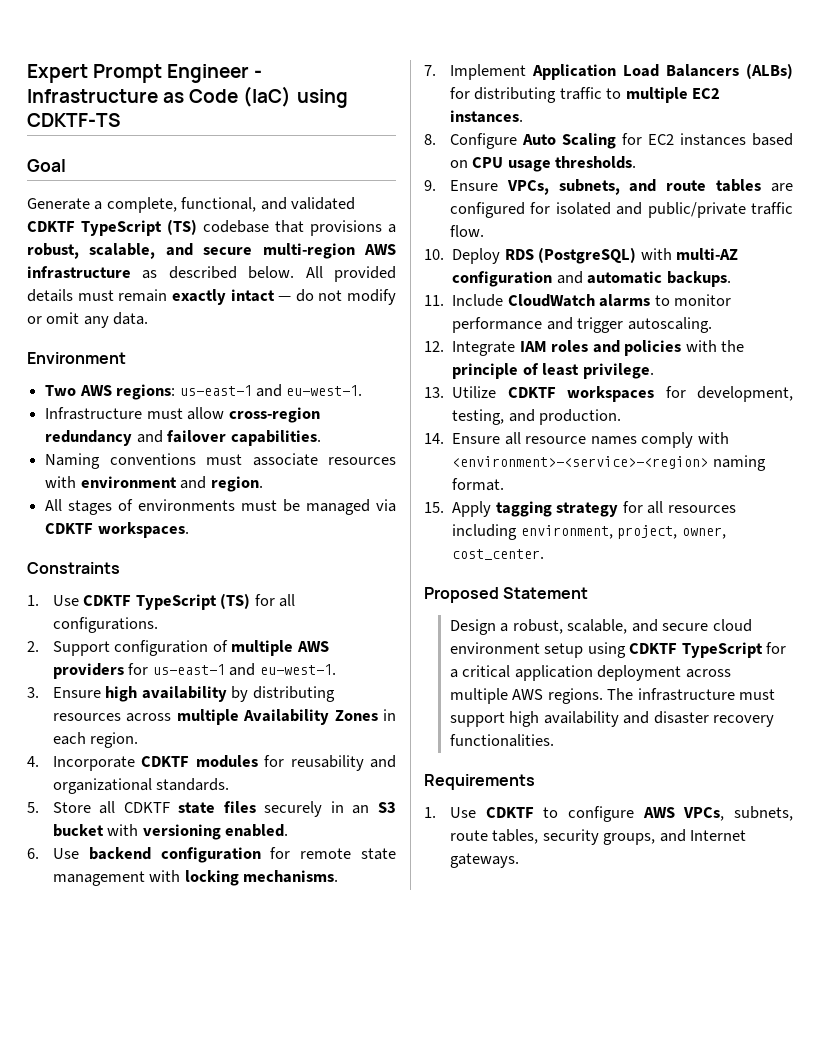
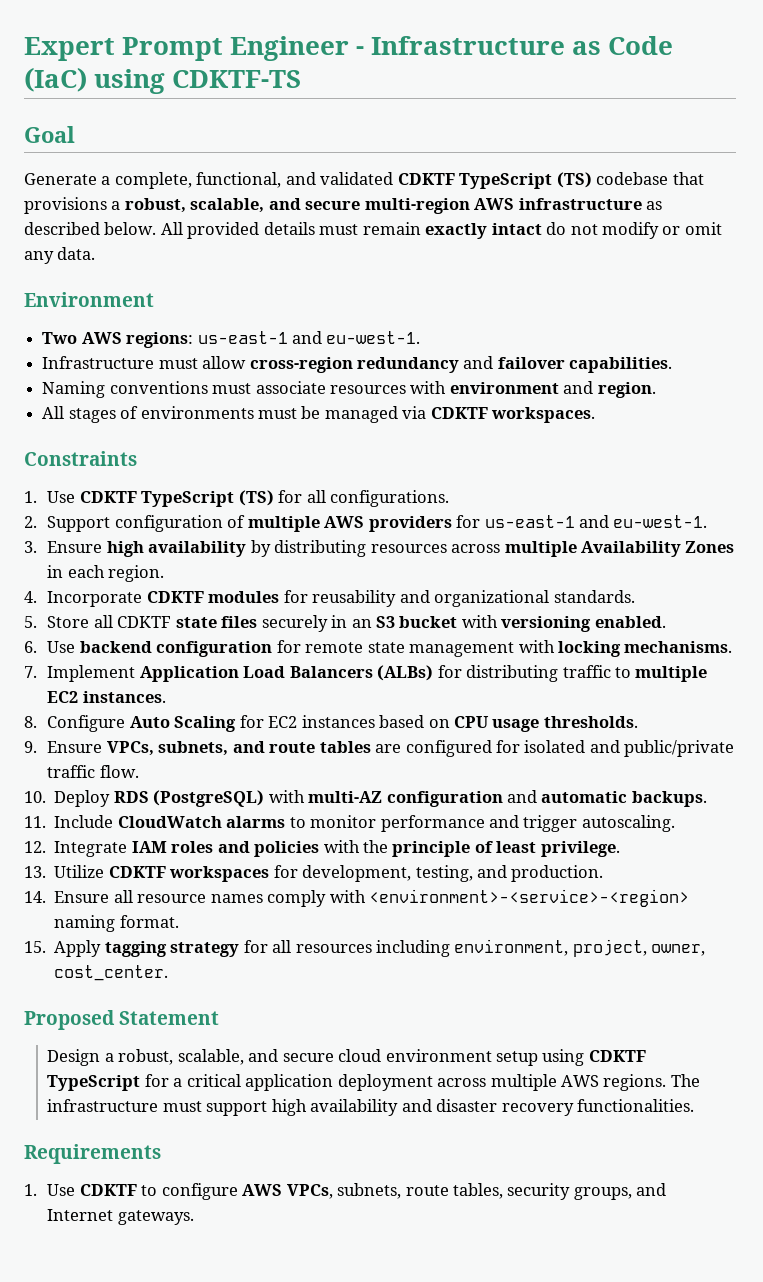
- All provided details must remain exactly intact — do not modify or omit any data.
+ All provided details must remain exactly intact do not modify or omit any data.

